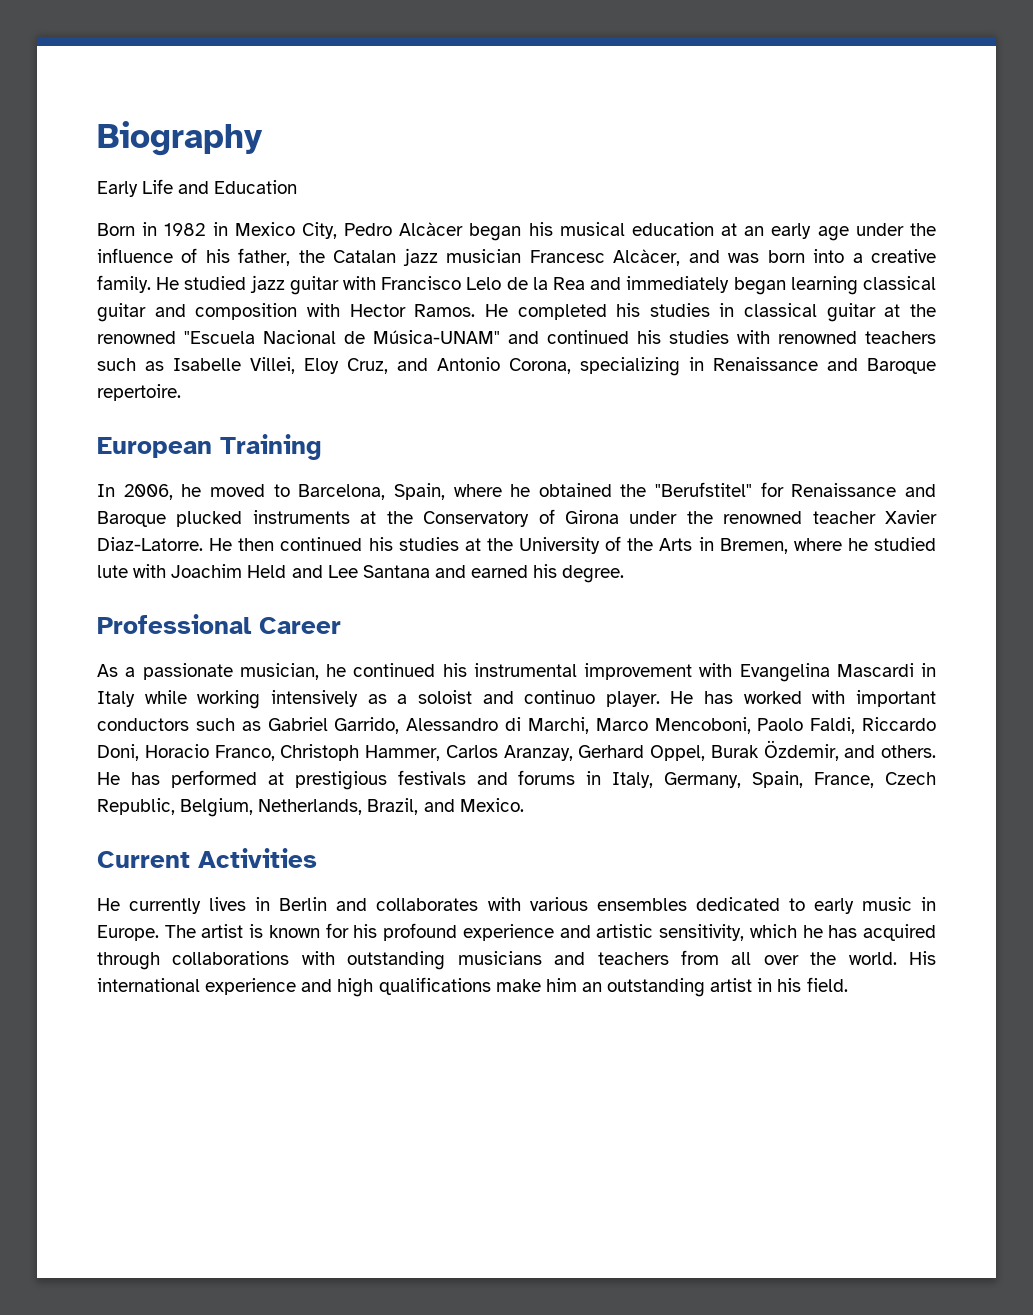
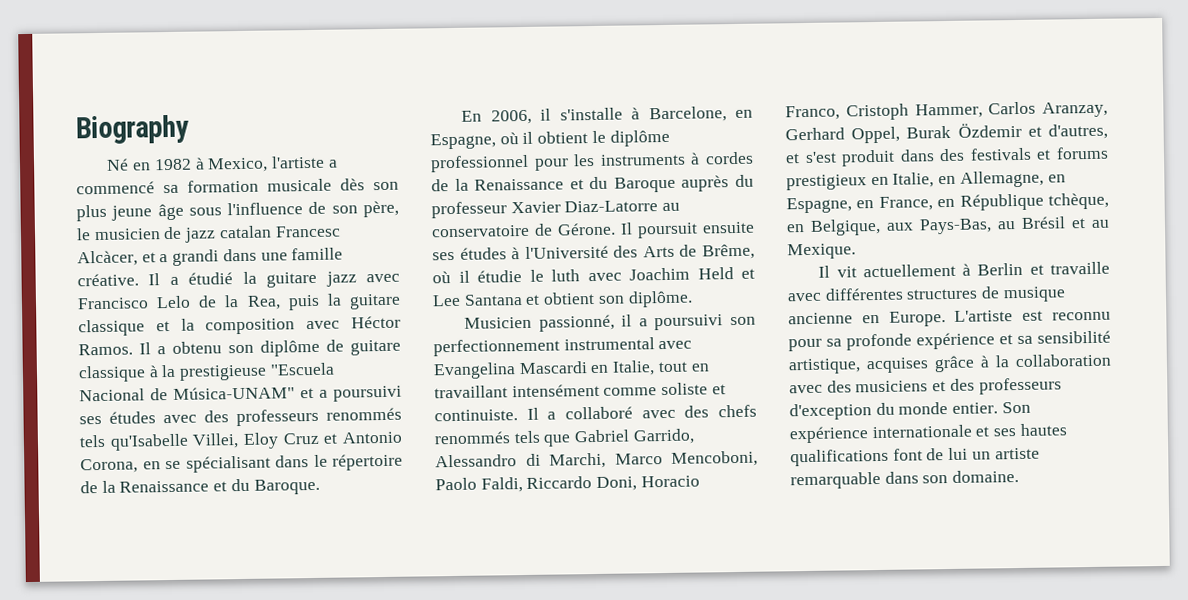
- Early Life and Education
- Born in 1982 in Mexico City, Pedro Alcàcer began his musical education at an early age under the influence of his father, the Catalan jazz musician Francesc Alcàcer, and was born into a creative family. He studied jazz guitar with Francisco Lelo de la Rea and immediately began learning classical guitar and composition with Hector Ramos. He completed his studies in classical guitar at the renowned "Escuela Nacional de Música-UNAM" and continued his studies with renowned teachers such as Isabelle Villei, Eloy Cruz, and Antonio Corona, specializing in Renaissance and Baroque repertoire.
- European Training
- In 2006, he moved to Barcelona, Spain, where he obtained the "Berufstitel" for Renaissance and Baroque plucked instruments at the Conservatory of Girona under the renowned teacher Xavier Diaz-Latorre. He then continued his studies at the University of the Arts in Bremen, where he studied lute with Joachim Held and Lee Santana and earned his degree.
- Professional Career
- As a passionate musician, he continued his instrumental improvement with Evangelina Mascardi in Italy while working intensively as a soloist and continuo player. He has worked with important conductors such as Gabriel Garrido, Alessandro di Marchi, Marco Mencoboni, Paolo Faldi, Riccardo Doni, Horacio Franco, Christoph Hammer, Carlos Aranzay, Gerhard Oppel, Burak Özdemir, and others. He has performed at prestigious festivals and forums in Italy, Germany, Spain, France, Czech Republic, Belgium, Netherlands, Brazil, and Mexico.
- Current Activities
- He currently lives in Berlin and collaborates with various ensembles dedicated to early music in Europe. The artist is known for his profound experience and artistic sensitivity, which he has acquired through collaborations with outstanding musicians and teachers from all over the world. His international experience and high qualifications make him an outstanding artist in his field.
+ Né en 1982 à Mexico, l'artiste a commencé sa formation musicale dès son plus jeune âge sous l'influence de son père, le musicien de jazz catalan Francesc Alcàcer, et a grandi dans une famille créative. Il a étudié la guitare jazz avec Francisco Lelo de la Rea, puis la guitare classique et la composition avec Héctor Ramos. Il a obtenu son diplôme de guitare classique à la prestigieuse "Escuela Nacional de Música-UNAM" et a poursuivi ses études avec des professeurs renommés tels qu'Isabelle Villei, Eloy Cruz et Antonio Corona, en se spécialisant dans le répertoire de la Renaissance et du Baroque.
+ En 2006, il s'installe à Barcelone, en Espagne, où il obtient le diplôme professionnel pour les instruments à cordes de la Renaissance et du Baroque auprès du professeur Xavier Diaz-Latorre au conservatoire de Gérone. Il poursuit ensuite ses études à l'Université des Arts de Brême, où il étudie le luth avec Joachim Held et Lee Santana et obtient son diplôme.
+ Musicien passionné, il a poursuivi son perfectionnement instrumental avec Evangelina Mascardi en Italie, tout en travaillant intensément comme soliste et continuiste. Il a collaboré avec des chefs renommés tels que Gabriel Garrido, Alessandro di Marchi, Marco Mencoboni, Paolo Faldi, Riccardo Doni, Horacio Franco, Cristoph Hammer, Carlos Aranzay, Gerhard Oppel, Burak Özdemir et d'autres, et s'est produit dans des festivals et forums prestigieux en Italie, en Allemagne, en Espagne, en France, en République tchèque, en Belgique, aux Pays-Bas, au Brésil et au Mexique.
+ Il vit actuellement à Berlin et travaille avec différentes structures de musique ancienne en Europe. L'artiste est reconnu pour sa profonde expérience et sa sensibilité artistique, acquises grâce à la collaboration avec des musiciens et des professeurs d'exception du monde entier. Son expérience internationale et ses hautes qualifications font de lui un artiste remarquable dans son domaine.

